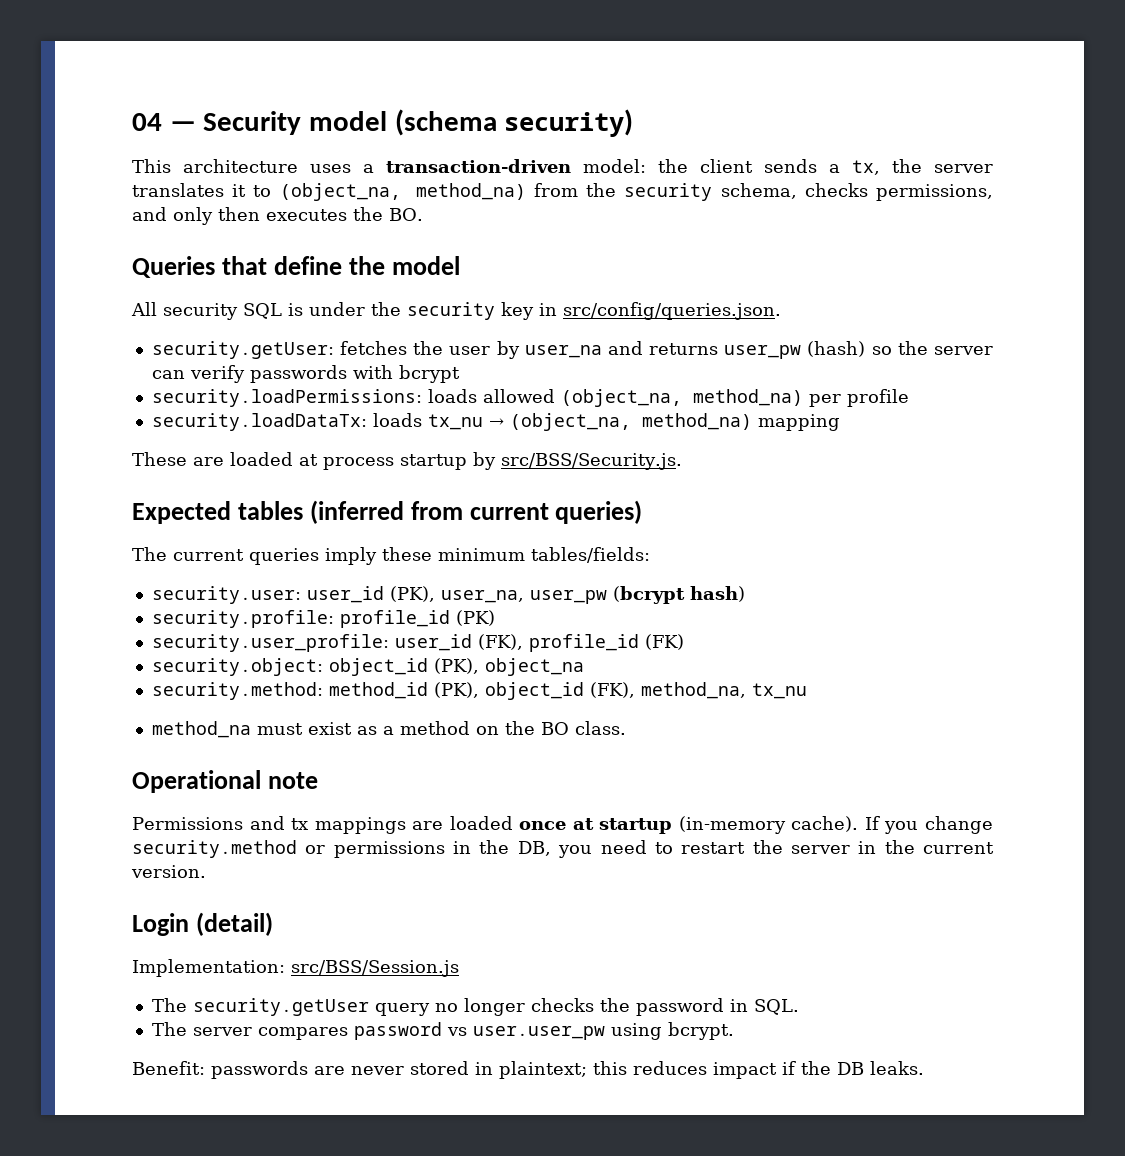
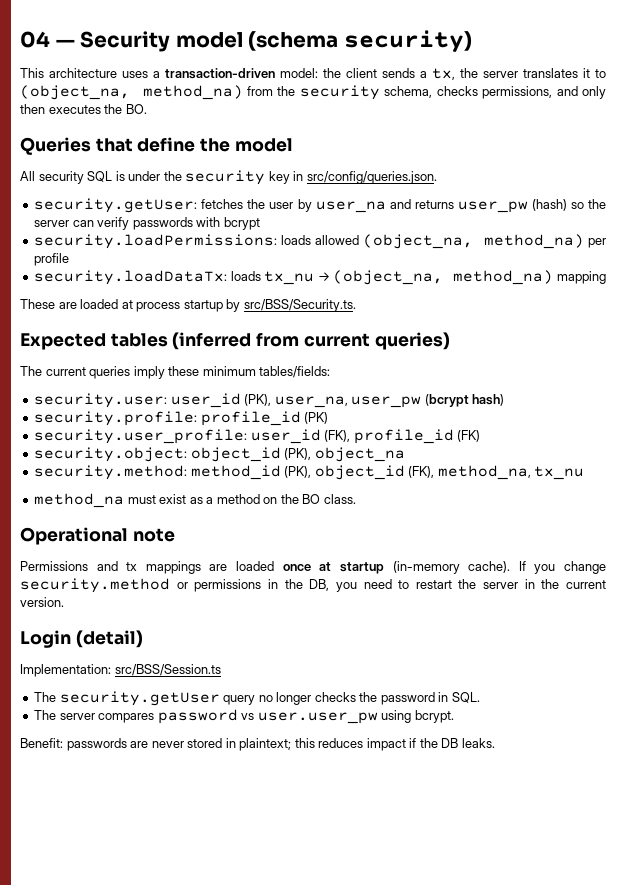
- These are loaded at process startup by src/BSS/Security.js.
+ These are loaded at process startup by src/BSS/Security.ts.
- Implementation: src/BSS/Session.js
+ Implementation: src/BSS/Session.ts

